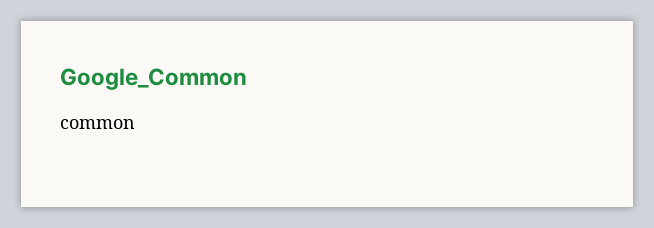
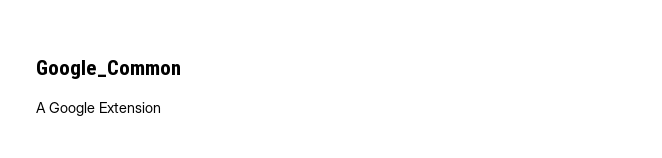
- common
+ A Google Extension

